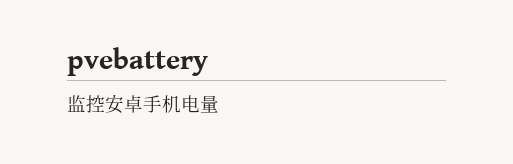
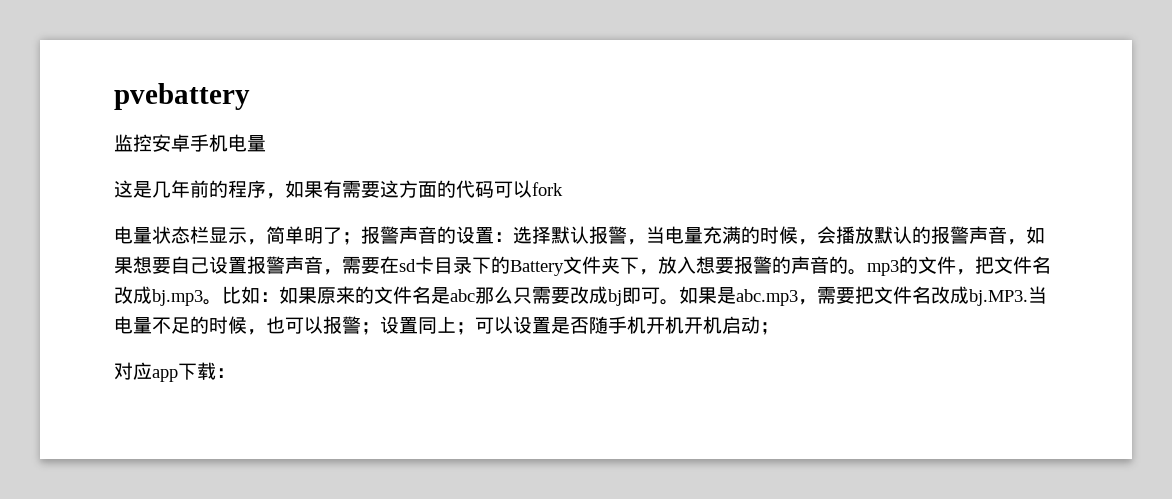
+ 这是几年前的程序，如果有需要这方面的代码可以fork
+ 电量状态栏显示，简单明了；报警声音的设置：选择默认报警，当电量充满的时候，会播放默认的报警声音，如果想要自己设置报警声音，需要在sd卡目录下的Battery文件夹下，放入想要报警的声音的。mp3的文件，把文件名改成bj.mp3。比如：如果原来的文件名是abc那么只需要改成bj即可。如果是abc.mp3，需要把文件名改成bj.MP3.当电量不足的时候，也可以报警；设置同上；可以设置是否随手机开机开机启动；
+ 对应app下载：

